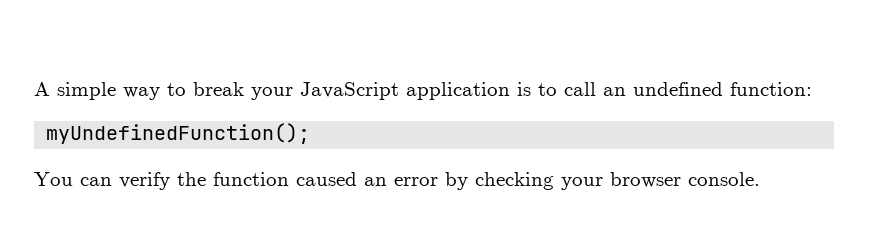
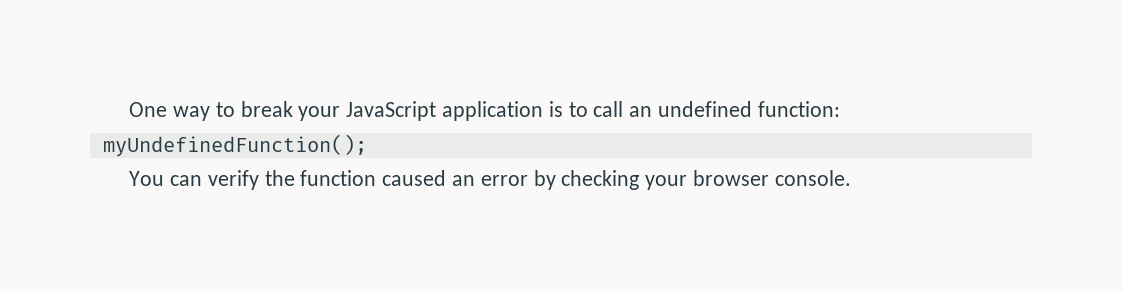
- A simple way to break your JavaScript application is to call an undefined function:
+ One way to break your JavaScript application is to call an undefined function:

